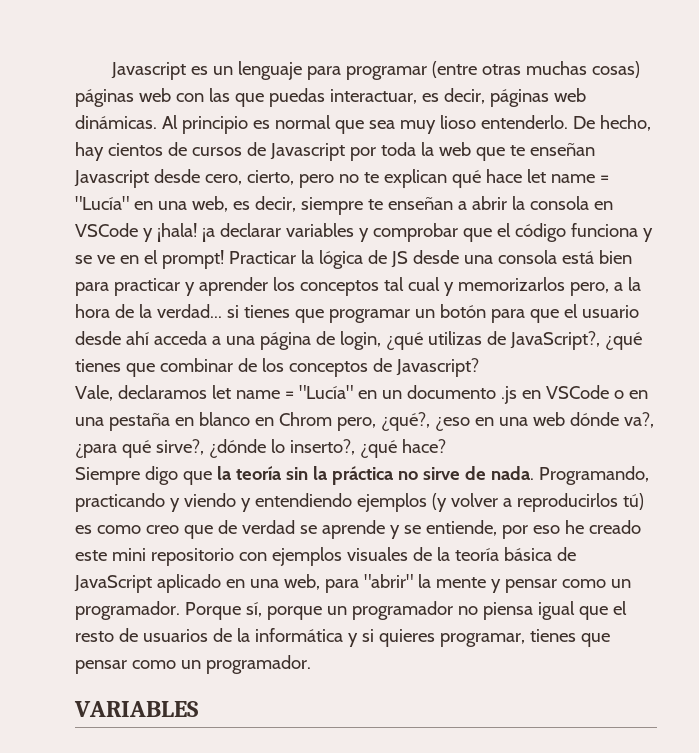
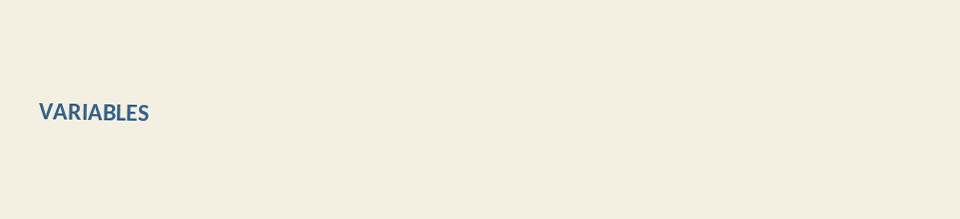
- Javascript es un lenguaje para programar (entre otras muchas cosas) páginas web con las que puedas interactuar, es decir, páginas web dinámicas. Al principio es normal que sea muy lioso entenderlo. De hecho, hay cientos de cursos de Javascript por toda la web que te enseñan Javascript desde cero, cierto, pero no te explican qué hace let name = "Lucía" en una web, es decir, siempre te enseñan a abrir la consola en VSCode y ¡hala! ¡a declarar variables y comprobar que el código funciona y se ve en el prompt! Practicar la lógica de JS desde una consola está bien para practicar y aprender los conceptos tal cual y memorizarlos pero, a la hora de la verdad... si tienes que programar un botón para que el usuario desde ahí acceda a una página de login, ¿qué utilizas de JavaScript?, ¿qué tienes que combinar de los conceptos de Javascript?
- Vale, declaramos let name = "Lucía" en un documento .js en VSCode o en una pestaña en blanco en Chrom pero, ¿qué?, ¿eso en una web dónde va?, ¿para qué sirve?, ¿dónde lo inserto?, ¿qué hace?
- Siempre digo que la teoría sin la práctica no sirve de nada. Programando, practicando y viendo y entendiendo ejemplos (y volver a reproducirlos tú) es como creo que de verdad se aprende y se entiende, por eso he creado este mini repositorio con ejemplos visuales de la teoría básica de JavaScript aplicado en una web, para "abrir" la mente y pensar como un programador. Porque sí, porque un programador no piensa igual que el resto de usuarios de la informática y si quieres programar, tienes que pensar como un programador.

